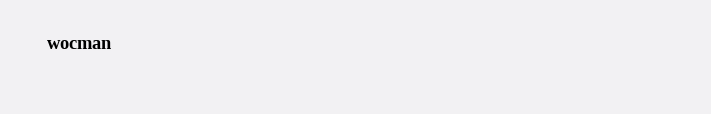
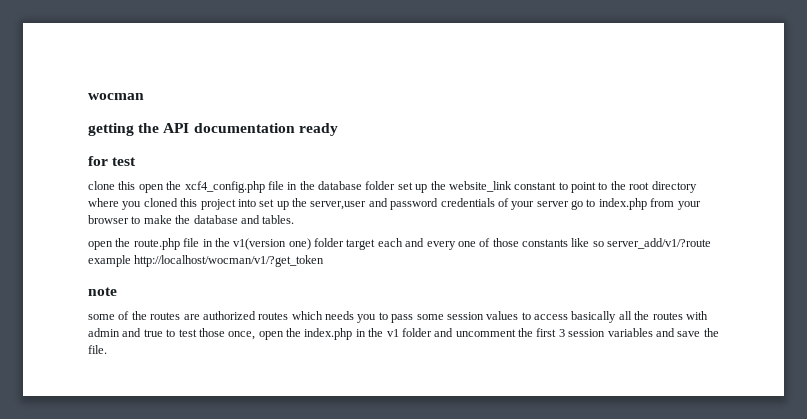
+ getting the API documentation ready
+ for test
+ clone this open the xcf4_config.php file in the database folder set up the website_link constant to point to the root directory where you cloned this project into set up the server,user and password credentials of your server go to index.php from your browser to make the database and tables.
+ open the route.php file in the v1(version one) folder target each and every one of those constants like so server_add/v1/?route example http://localhost/wocman/v1/?get_token
+ note
+ some of the routes are authorized routes which needs you to pass some session values to access basically all the routes with admin and true to test those once, open the index.php in the v1 folder and uncomment the first 3 session variables and save the file.

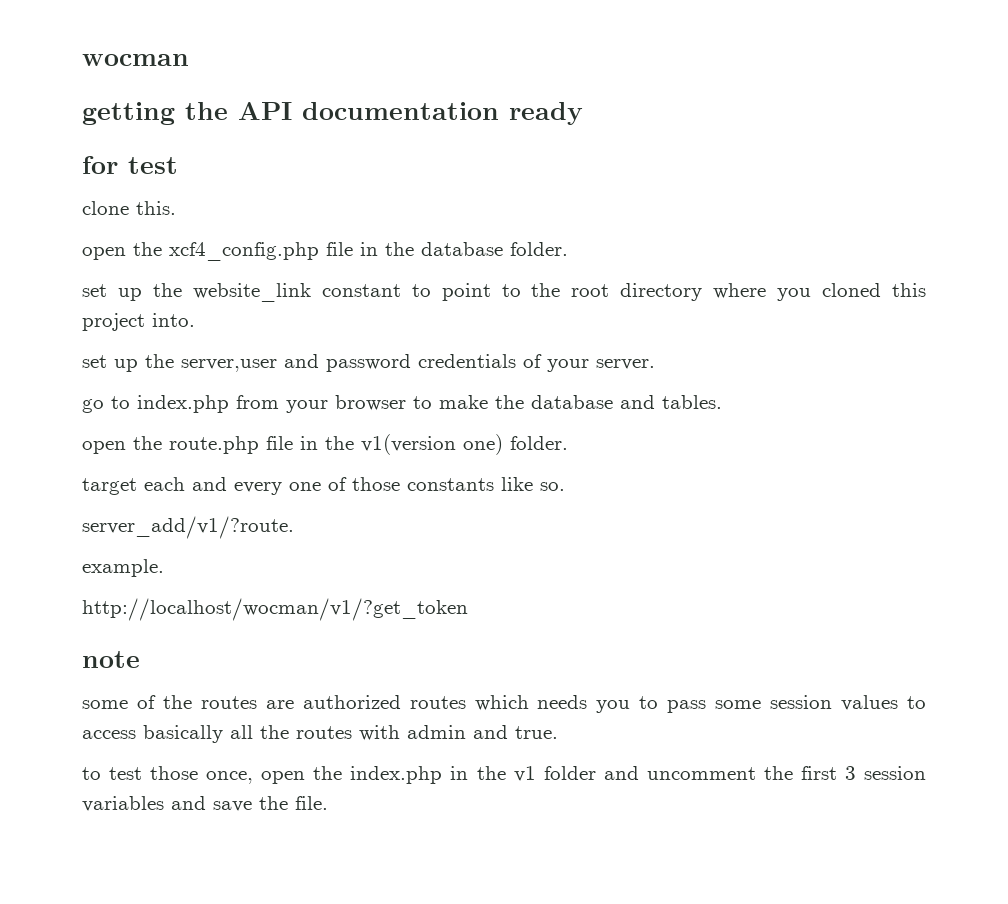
- clone this open the xcf4_config.php file in the database folder set up the website_link constant to point to the root directory where you cloned this project into set up the server,user and password credentials of your server go to index.php from your browser to make the database and tables.
+ clone this.
+ open the xcf4_config.php file in the database folder.
+ set up the website_link constant to point to the root directory where you cloned this project into.
+ set up the server,user and password credentials of your server.
+ go to index.php from your browser to make the database and tables.
- open the route.php file in the v1(version one) folder target each and every one of those constants like so server_add/v1/?route example http://localhost/wocman/v1/?get_token
+ open the route.php file in the v1(version one) folder.
+ target each and every one of those constants like so.
+ server_add/v1/?route.
+ example.
+ http://localhost/wocman/v1/?get_token
- some of the routes are authorized routes which needs you to pass some session values to access basically all the routes with admin and true to test those once, open the index.php in the v1 folder and uncomment the first 3 session variables and save the file.
+ some of the routes are authorized routes which needs you to pass some session values to access basically all the routes with admin and true.
+ to test those once, open the index.php in the v1 folder and uncomment the first 3 session variables and save the file.

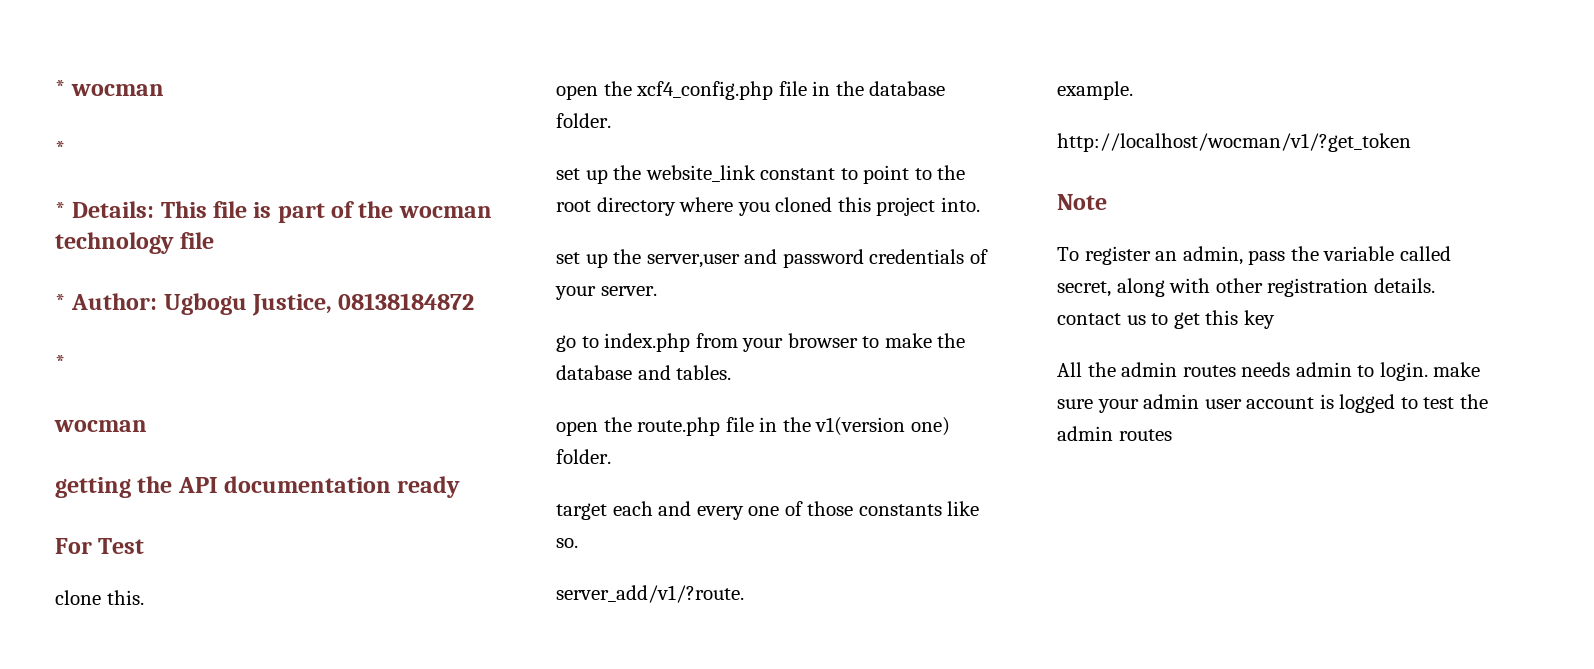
+ * wocman
+ *
+ * Details: This file is part of the wocman technology file
+ * Author: Ugbogu Justice, 08138184872
+ *
- for test
+ For Test
- note
- some of the routes are authorized routes which needs you to pass some session values to access basically all the routes with admin and true.
- to test those once, open the index.php in the v1 folder and uncomment the first 3 session variables and save the file.
+ Note
+ To register an admin, pass the variable called secret, along with other registration details. contact us to get this key
+ All the admin routes needs admin to login. make sure your admin user account is logged to test the admin routes

